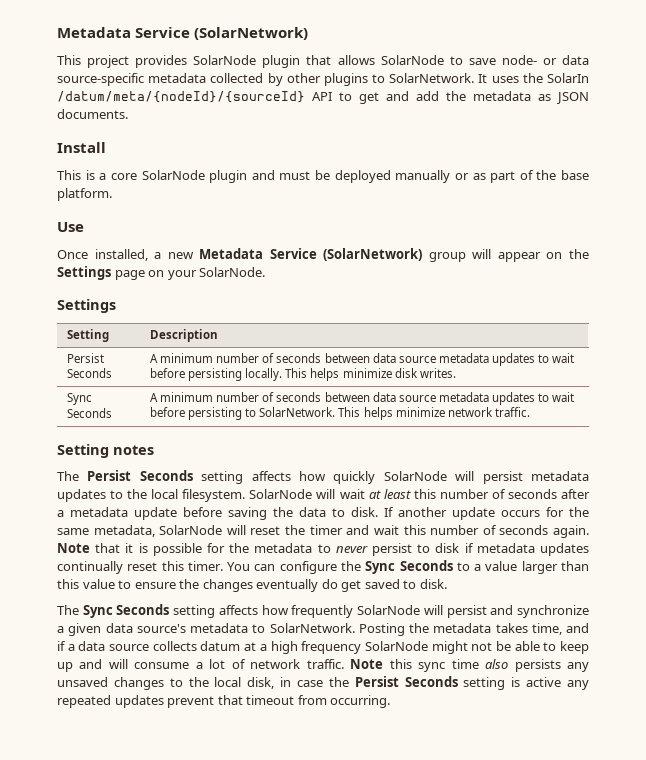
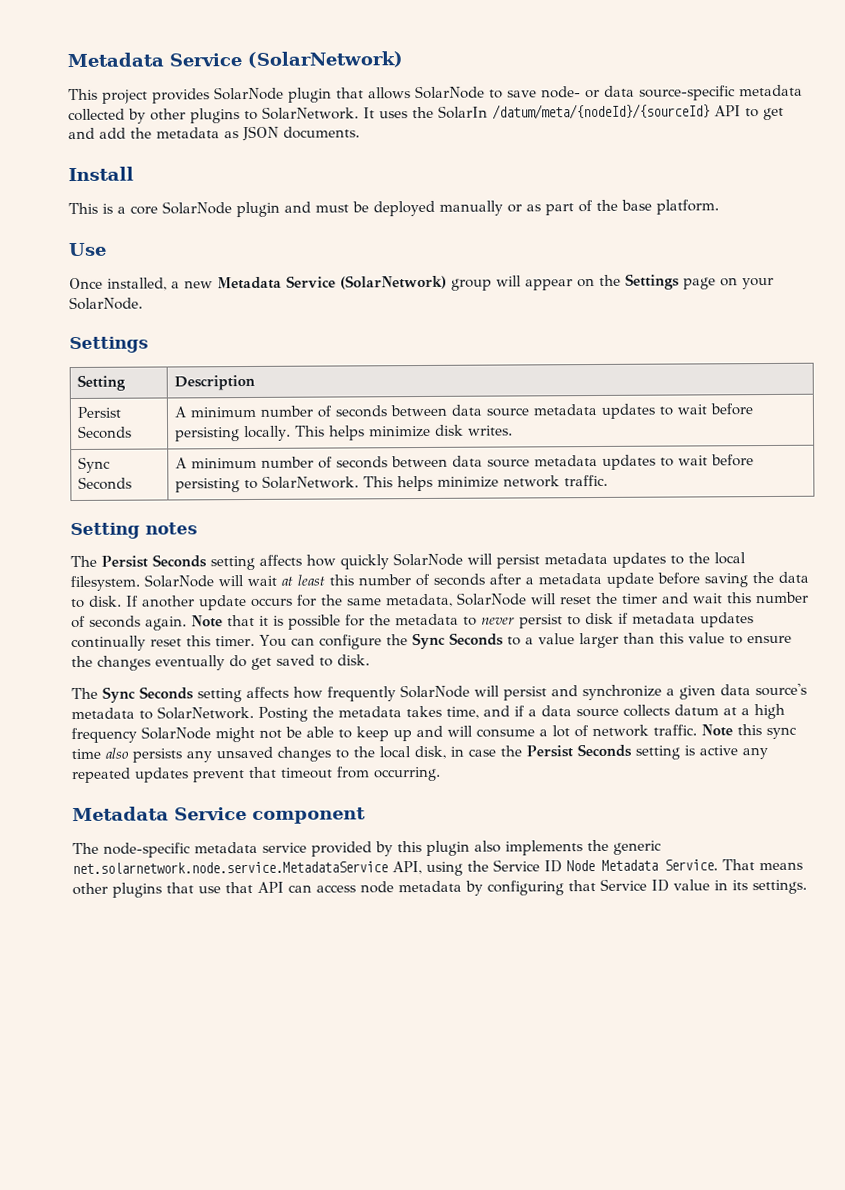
+ Metadata Service component
+ The node-specific metadata service provided by this plugin also implements the generic net.solarnetwork.node.service.MetadataService API, using the Service ID Node Metadata Service. That means other plugins that use that API can access node metadata by configuring that Service ID value in its settings.

